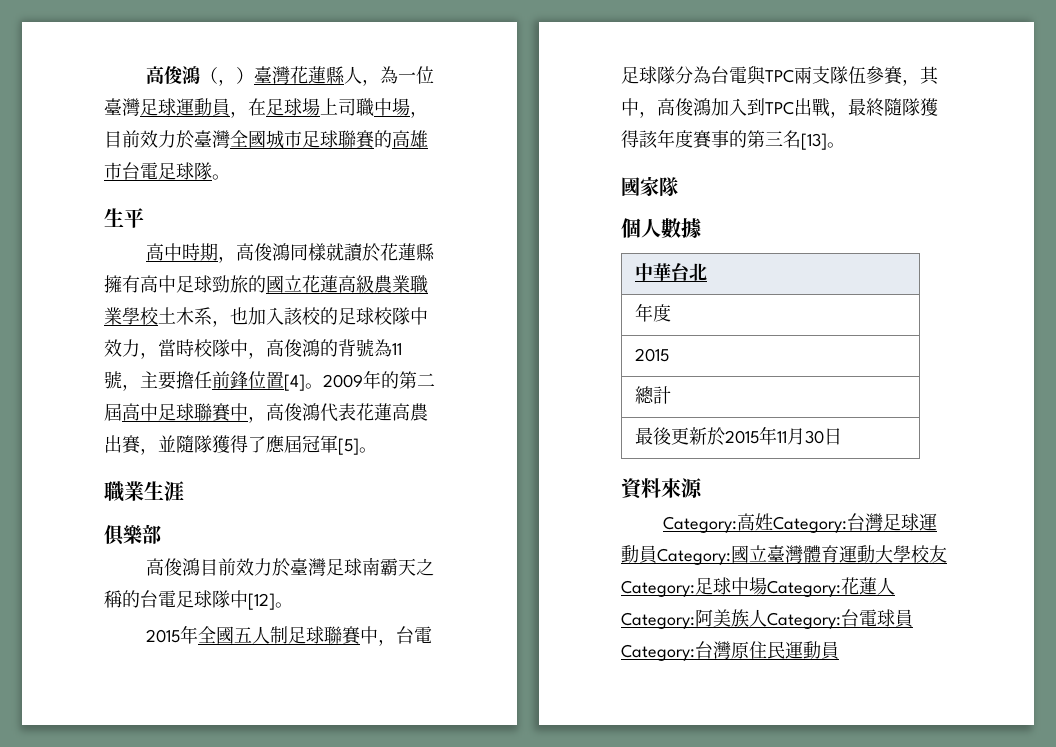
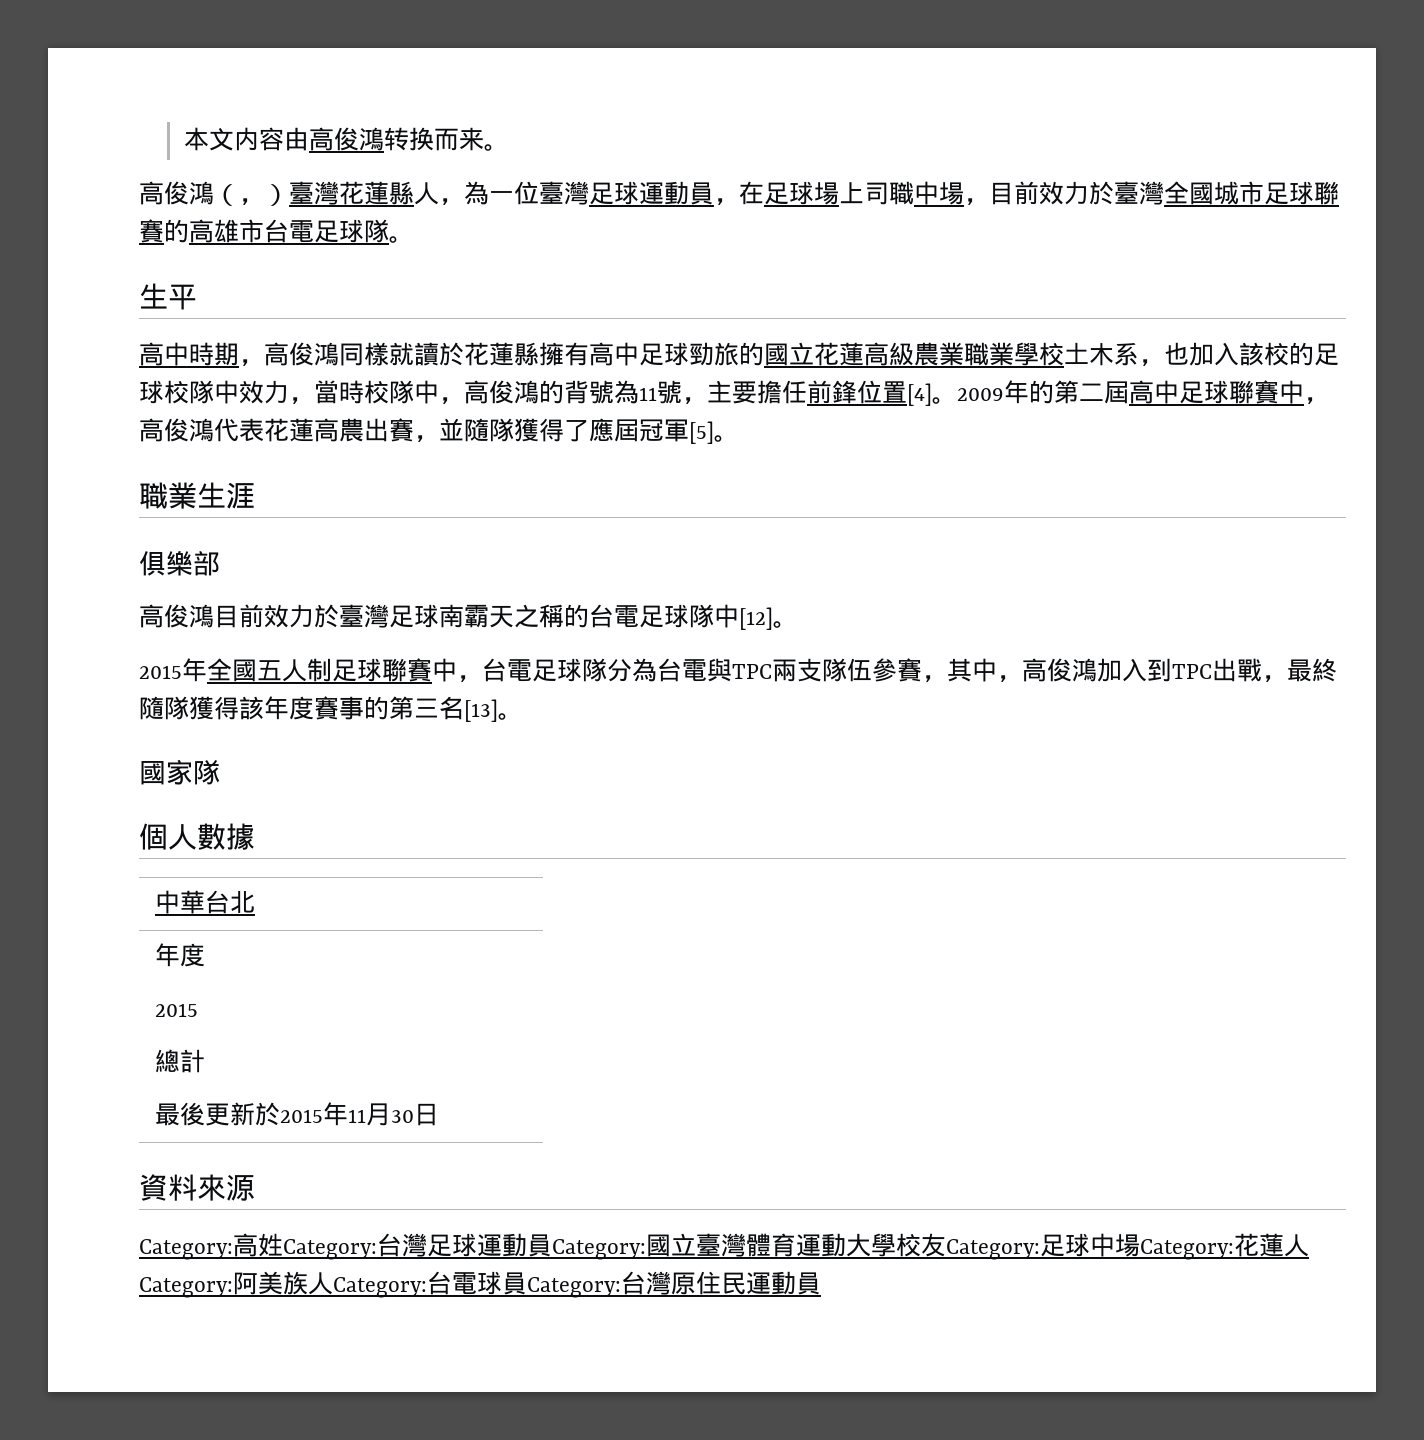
+ 本文内容由高俊鴻转换而来。

